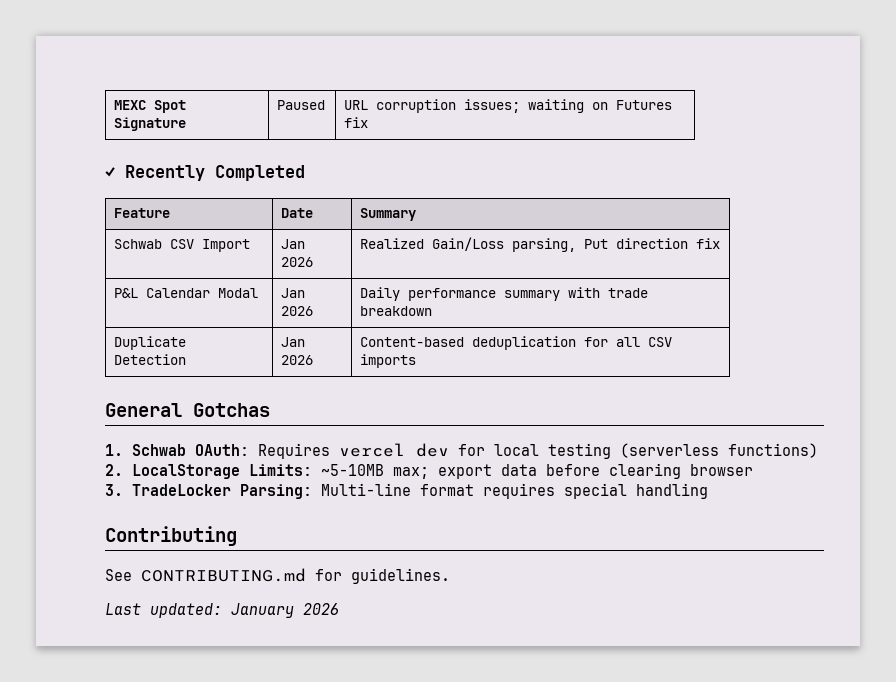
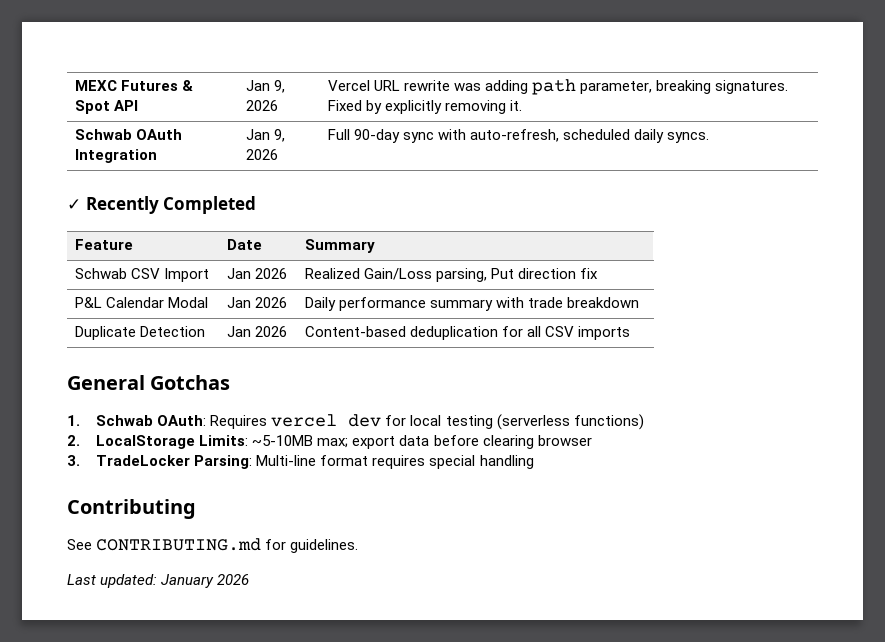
- MEXC Spot Signature | Paused | URL corruption issues; waiting on Futures fix
+ MEXC Futures & Spot API | Jan 9, 2026 | Vercel URL rewrite was adding path parameter, breaking signatures. Fixed by explicitly removing it.
+ Schwab OAuth Integration | Jan 9, 2026 | Full 90-day sync with auto-refresh, scheduled daily syncs.

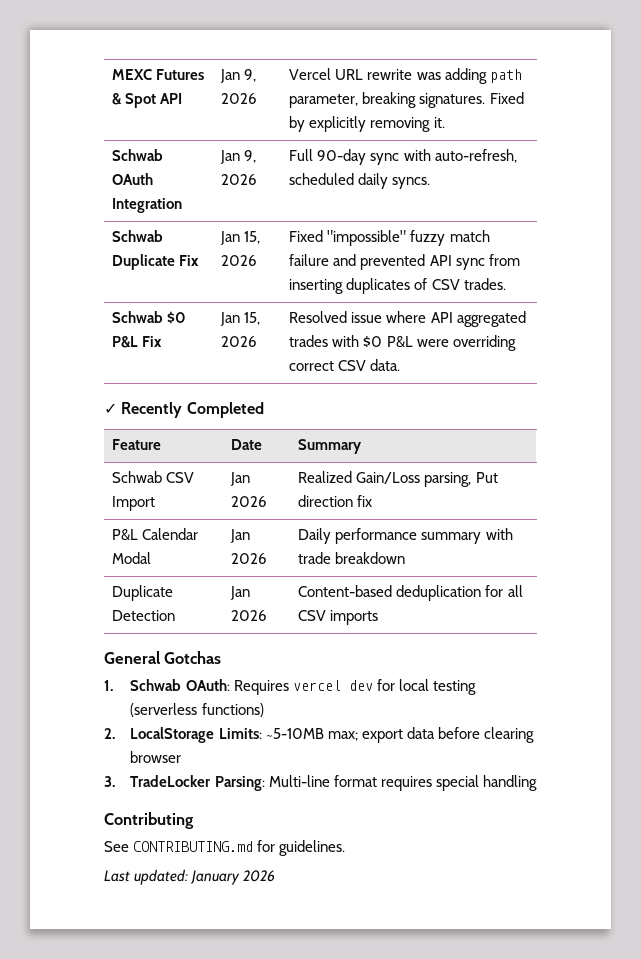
+ Schwab Duplicate Fix | Jan 15, 2026 | Fixed "impossible" fuzzy match failure and prevented API sync from inserting duplicates of CSV trades.
+ Schwab $0 P&L Fix | Jan 15, 2026 | Resolved issue where API aggregated trades with $0 P&L were overriding correct CSV data.

